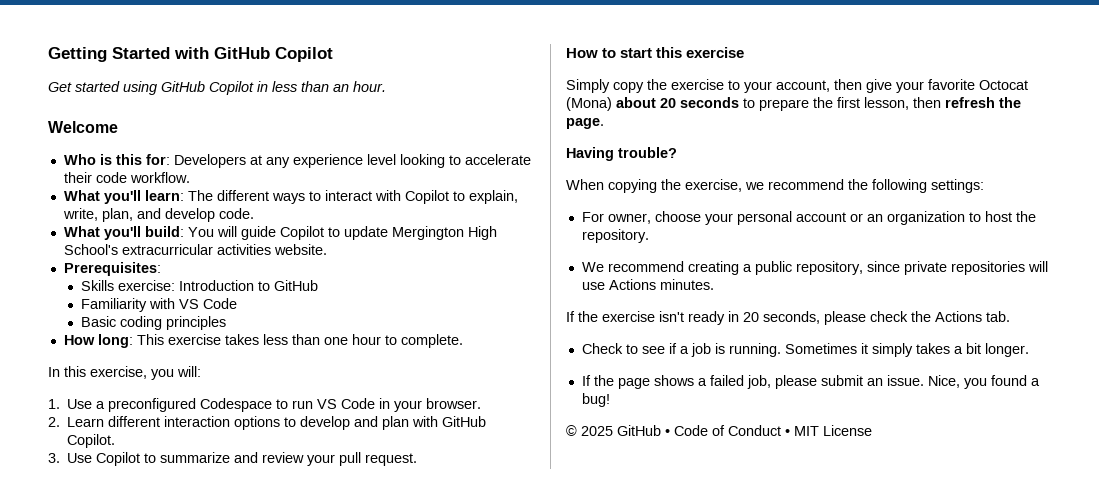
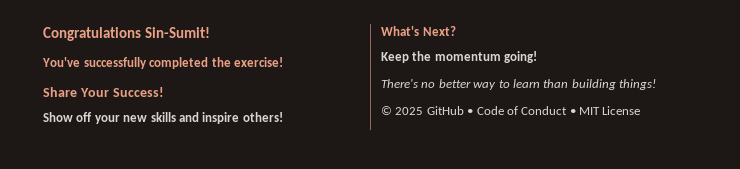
- Getting Started with GitHub Copilot
- Get started using GitHub Copilot in less than an hour.
- Welcome
- Who is this for: Developers at any experience level looking to accelerate their code workflow.
- What you'll learn: The different ways to interact with Copilot to explain, write, plan, and develop code.
- What you'll build: You will guide Copilot to update Mergington High School's extracurricular activities website.
- Prerequisites:
- Skills exercise: Introduction to GitHub
- Familiarity with VS Code
- Basic coding principles
- How long: This exercise takes less than one hour to complete.
- In this exercise, you will:
- 1. Use a preconfigured Codespace to run VS Code in your browser.
- 2. Learn different interaction options to develop and plan with GitHub Copilot.
- 3. Use Copilot to summarize and review your pull request.
- How to start this exercise
- Simply copy the exercise to your account, then give your favorite Octocat (Mona) about 20 seconds to prepare the first lesson, then refresh the page.
- Having trouble?
- When copying the exercise, we recommend the following settings:
- For owner, choose your personal account or an organization to host the repository.
- We recommend creating a public repository, since private repositories will use Actions minutes.
- If the exercise isn't ready in 20 seconds, please check the Actions tab.
- Check to see if a job is running. Sometimes it simply takes a bit longer.
- If the page shows a failed job, please submit an issue. Nice, you found a bug!
+ Congratulations Sin-Sumit!
+ You've successfully completed the exercise!
+ Share Your Success!
+ Show off your new skills and inspire others!
+ What's Next?
+ Keep the momentum going!
+ There's no better way to learn than building things!

